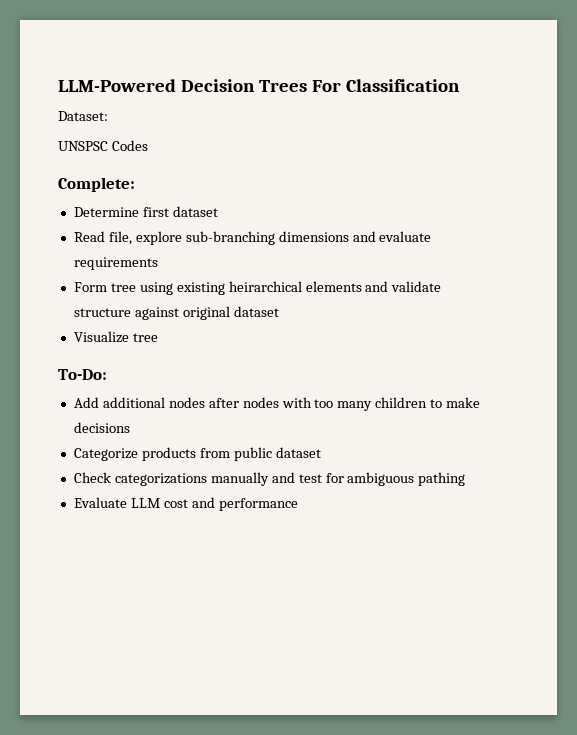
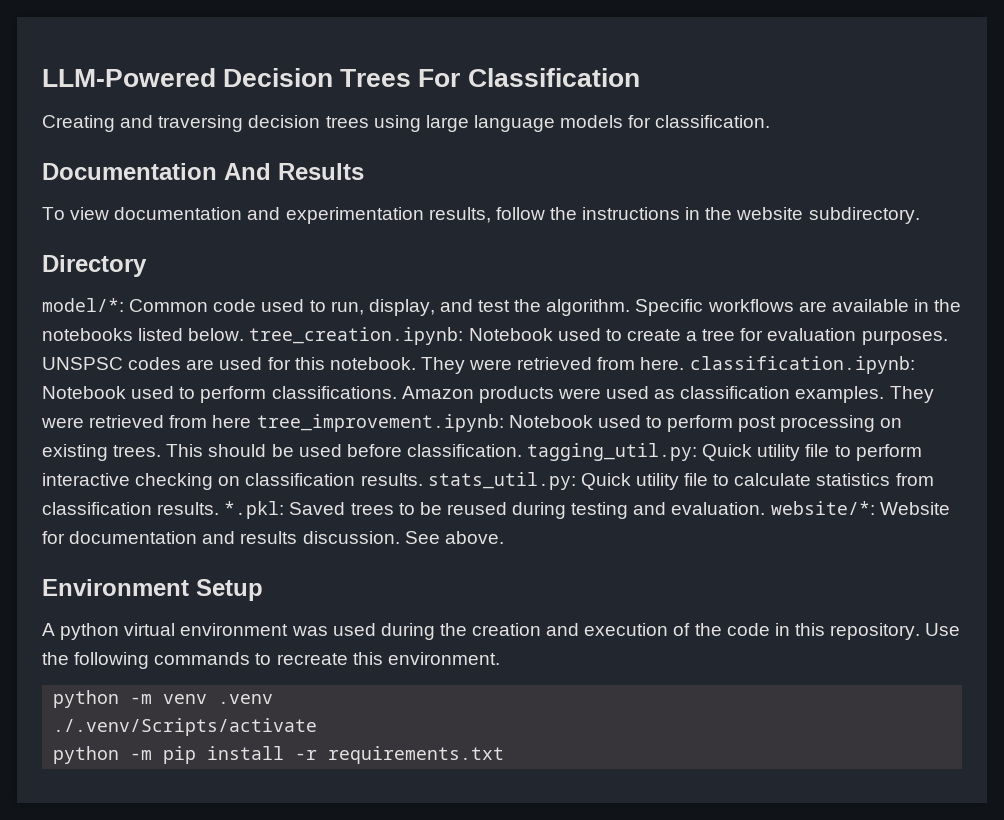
- Dataset:
- UNSPSC Codes
- Complete:
- Determine first dataset
- Read file, explore sub-branching dimensions and evaluate requirements
- Form tree using existing heirarchical elements and validate structure against original dataset
- Visualize tree
- To-Do:
- Add additional nodes after nodes with too many children to make decisions
- Categorize products from public dataset
- Check categorizations manually and test for ambiguous pathing
- Evaluate LLM cost and performance
+ Creating and traversing decision trees using large language models for classification.
+ Documentation And Results
+ To view documentation and experimentation results, follow the instructions in the website subdirectory.
+ Directory
+ model/*: Common code used to run, display, and test the algorithm. Specific workflows are available in the notebooks listed below. tree_creation.ipynb: Notebook used to create a tree for evaluation purposes. UNSPSC codes are used for this notebook. They were retrieved from here. classification.ipynb: Notebook used to perform classifications. Amazon products were used as classification examples. They were retrieved from here tree_improvement.ipynb: Notebook used to perform post processing on existing trees. This should be used before classification. tagging_util.py: Quick utility file to perform interactive checking on classification results. stats_util.py: Quick utility file to calculate statistics from classification results. *.pkl: Saved trees to be reused during testing and evaluation. website/*: Website for documentation and results discussion. See above.
+ Environment Setup
+ A python virtual environment was used during the creation and execution of the code in this repository. Use the following commands to recreate this environment.
+ python -m venv .venv
+ ./.venv/Scripts/activate
+ python -m pip install -r requirements.txt

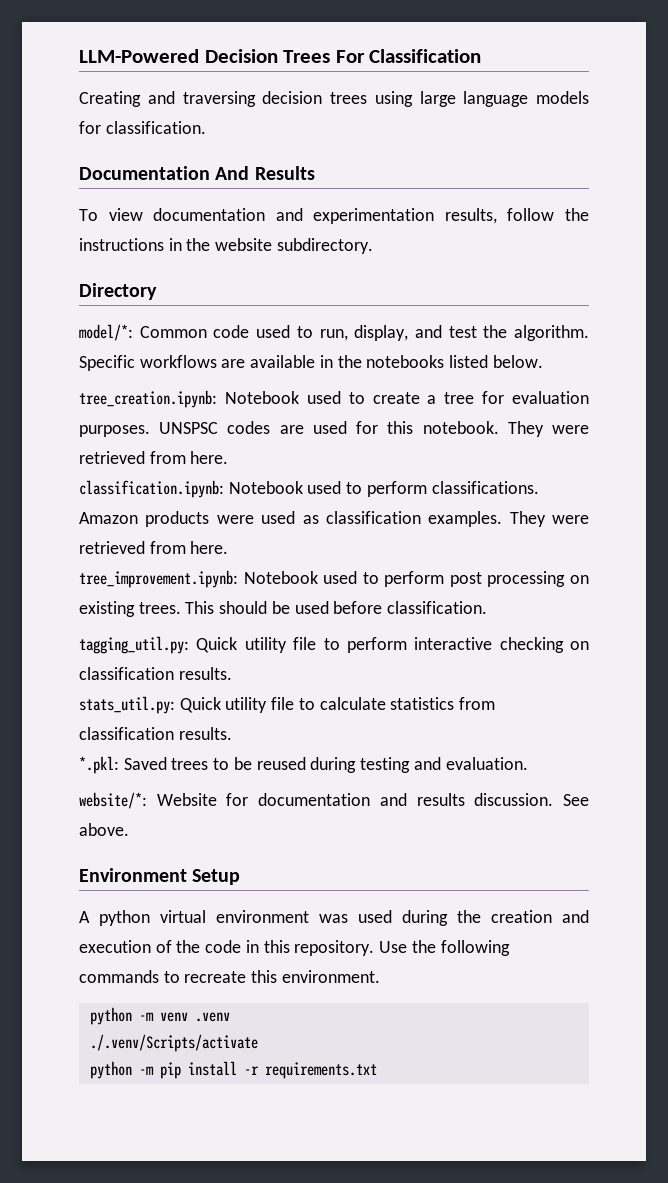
- Specific workflows are available in the notebooks listed below. tree_creation.ipynb: Notebook used to create a tree for evaluation purposes.
+ Specific workflows are available in the notebooks listed below.
+ tree_creation.ipynb: Notebook used to create a tree for evaluation purposes.
- UNSPSC codes are used for this notebook. They were retrieved from here. classification.ipynb: Notebook used to perform classifications.
+ UNSPSC codes are used for this notebook. They were retrieved from here.
+ classification.ipynb: Notebook used to perform classifications.
- Amazon products were used as classification examples. They were retrieved from here tree_improvement.ipynb: Notebook used to perform post processing on existing trees.
+ Amazon products were used as classification examples. They were retrieved from here.
+ tree_improvement.ipynb: Notebook used to perform post processing on existing trees.
- This should be used before classification. tagging_util.py: Quick utility file to perform interactive checking on classification results. stats_util.py: Quick utility file to calculate statistics from classification results. *.pkl: Saved trees to be reused during testing and evaluation. website/*: Website for documentation and results discussion.
+ This should be used before classification.
+ tagging_util.py: Quick utility file to perform interactive checking on classification results.
+ stats_util.py: Quick utility file to calculate statistics from classification results.
+ *.pkl: Saved trees to be reused during testing and evaluation.
+ website/*: Website for documentation and results discussion.

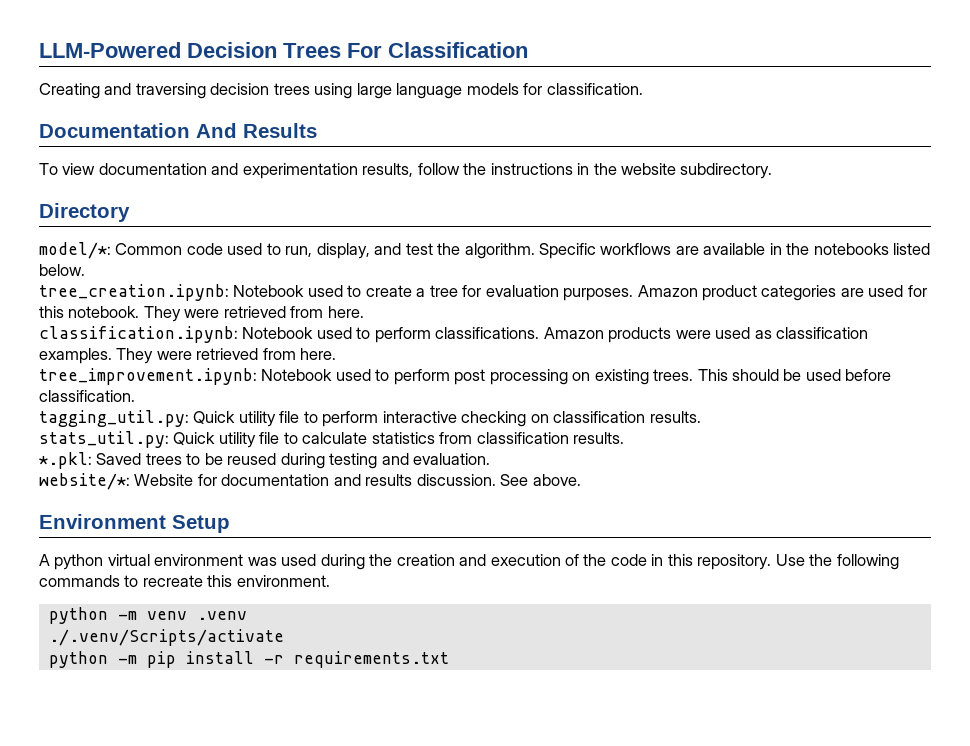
- UNSPSC codes are used for this notebook.
+ Amazon product categories are used for this notebook.

